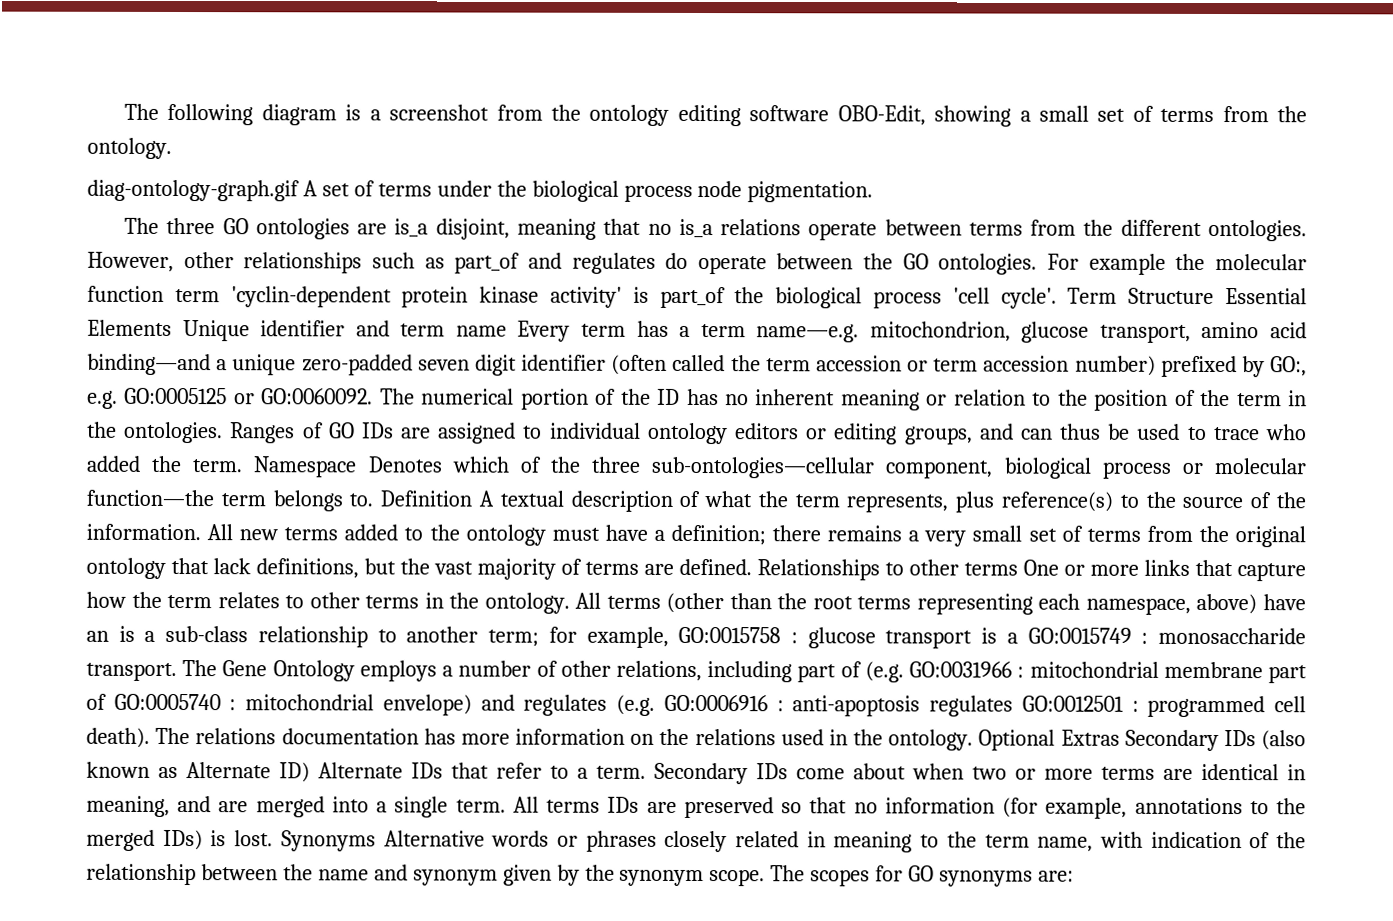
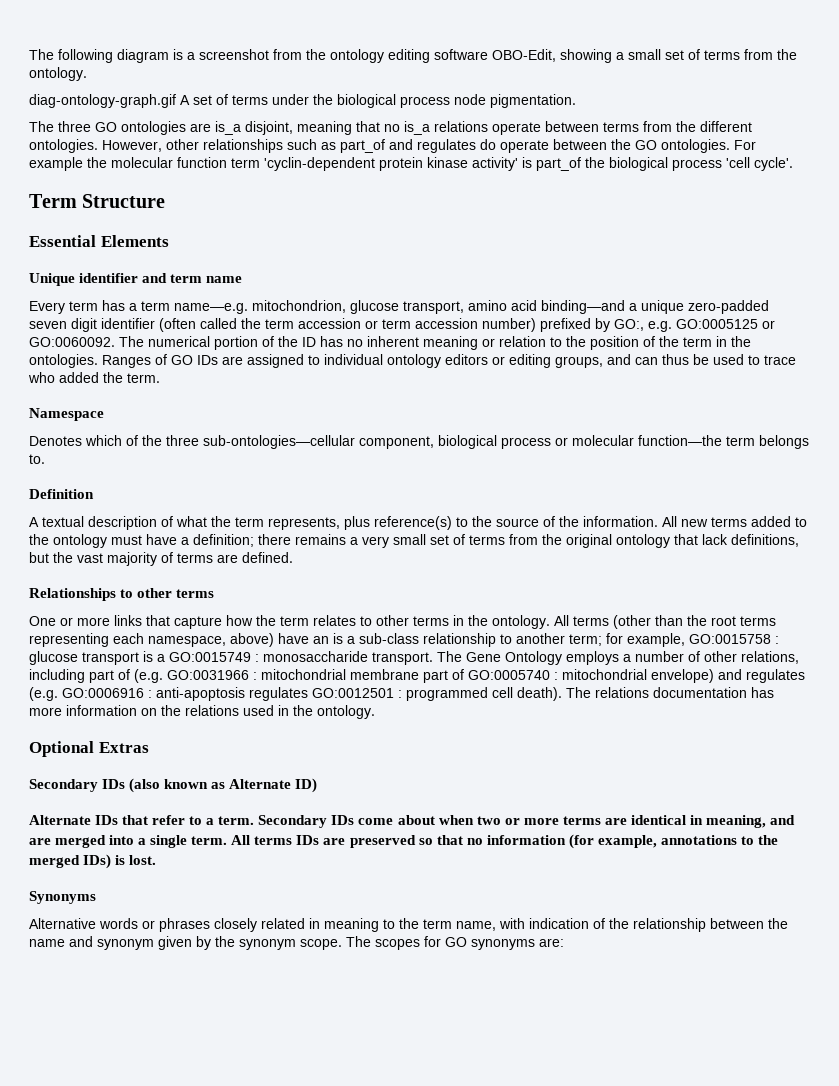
- For example the molecular function term 'cyclin-dependent protein kinase activity' is part_of the biological process 'cell cycle'. Term Structure Essential Elements Unique identifier and term name Every term has a term name—e.g. mitochondrion, glucose transport, amino acid binding—and a unique zero-padded seven digit identifier (often called the term accession or term accession number) prefixed by GO:, e.g. GO:0005125 or GO:0060092.
+ For example the molecular function term 'cyclin-dependent protein kinase activity' is part_of the biological process 'cell cycle'.
+ Term Structure
+ Essential Elements
+ Unique identifier and term name
+ Every term has a term name—e.g. mitochondrion, glucose transport, amino acid binding—and a unique zero-padded seven digit identifier (often called the term accession or term accession number) prefixed by GO:, e.g. GO:0005125 or GO:0060092.
- Ranges of GO IDs are assigned to individual ontology editors or editing groups, and can thus be used to trace who added the term. Namespace Denotes which of the three sub-ontologies—cellular component, biological process or molecular function—the term belongs to. Definition A textual description of what the term represents, plus reference(s) to the source of the information.
+ Ranges of GO IDs are assigned to individual ontology editors or editing groups, and can thus be used to trace who added the term.
+ Namespace
+ Denotes which of the three sub-ontologies—cellular component, biological process or molecular function—the term belongs to.
+ Definition
+ A textual description of what the term represents, plus reference(s) to the source of the information.
- All new terms added to the ontology must have a definition; there remains a very small set of terms from the original ontology that lack definitions, but the vast majority of terms are defined. Relationships to other terms One or more links that capture how the term relates to other terms in the ontology.
+ All new terms added to the ontology must have a definition; there remains a very small set of terms from the original ontology that lack definitions, but the vast majority of terms are defined.
+ Relationships to other terms
+ One or more links that capture how the term relates to other terms in the ontology.
- The relations documentation has more information on the relations used in the ontology. Optional Extras Secondary IDs (also known as Alternate ID) Alternate IDs that refer to a term.
+ The relations documentation has more information on the relations used in the ontology.
+ Optional Extras
+ Secondary IDs (also known as Alternate ID)
+ Alternate IDs that refer to a term.
- All terms IDs are preserved so that no information (for example, annotations to the merged IDs) is lost. Synonyms Alternative words or phrases closely related in meaning to the term name, with indication of the relationship between the name and synonym given by the synonym scope.
+ All terms IDs are preserved so that no information (for example, annotations to the merged IDs) is lost.
+ Synonyms
+ Alternative words or phrases closely related in meaning to the term name, with indication of the relationship between the name and synonym given by the synonym scope.

